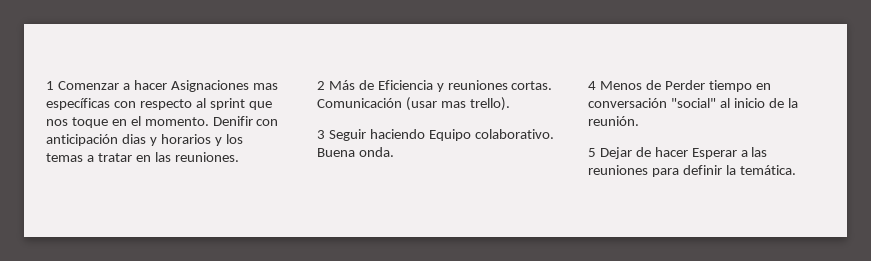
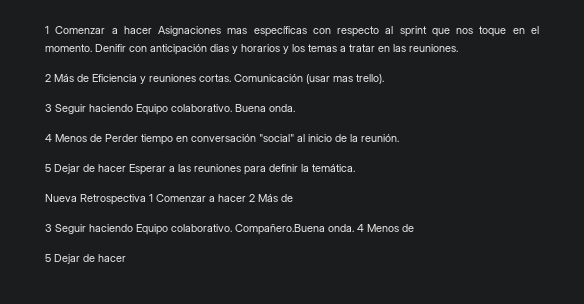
+ Nueva Retrospectiva 1 Comenzar a hacer 2 Más de
+ 3 Seguir haciendo Equipo colaborativo. Compañero.Buena onda. 4 Menos de
+ 5 Dejar de hacer

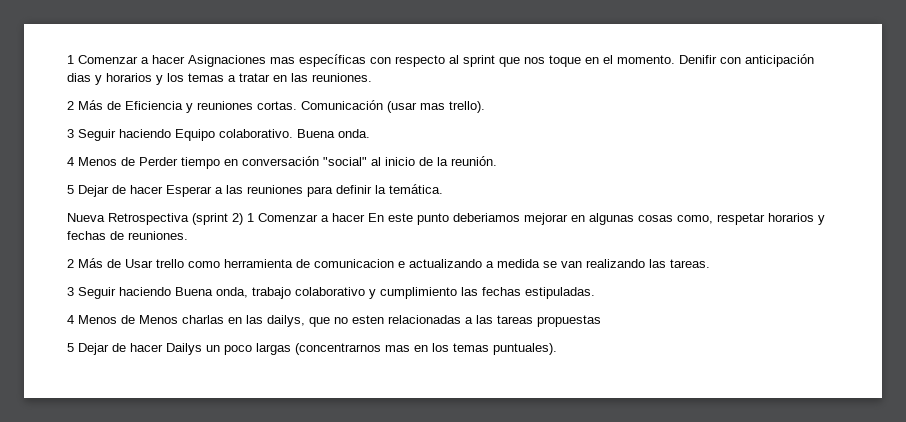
- Nueva Retrospectiva 1 Comenzar a hacer 2 Más de
- 3 Seguir haciendo Equipo colaborativo. Compañero.Buena onda. 4 Menos de
- 5 Dejar de hacer
+ Nueva Retrospectiva (sprint 2) 1 Comenzar a hacer En este punto deberiamos mejorar en algunas cosas como, respetar horarios y fechas de reuniones.
+ 2 Más de Usar trello como herramienta de comunicacion e actualizando a medida se van realizando las tareas.
+ 3 Seguir haciendo Buena onda, trabajo colaborativo y cumplimiento las fechas estipuladas.
+ 4 Menos de Menos charlas en las dailys, que no esten relacionadas a las tareas propuestas
+ 5 Dejar de hacer Dailys un poco largas (concentrarnos mas en los temas puntuales).

